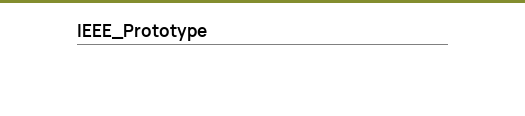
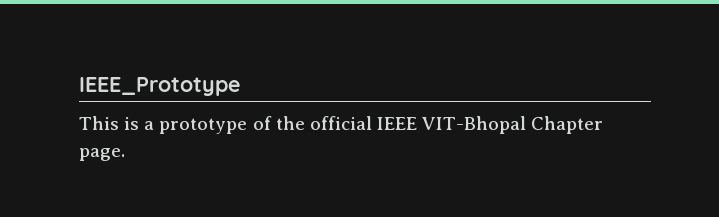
+ This is a prototype of the official IEEE VIT-Bhopal Chapter page.

